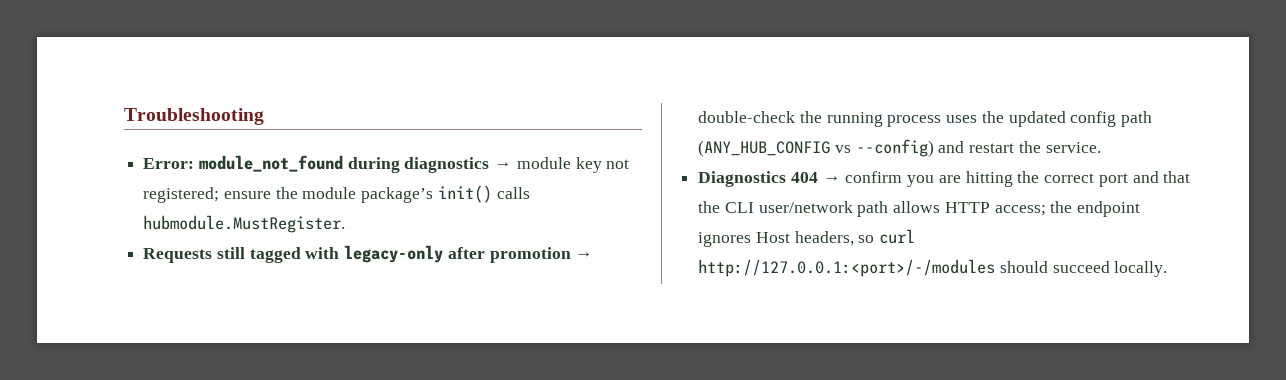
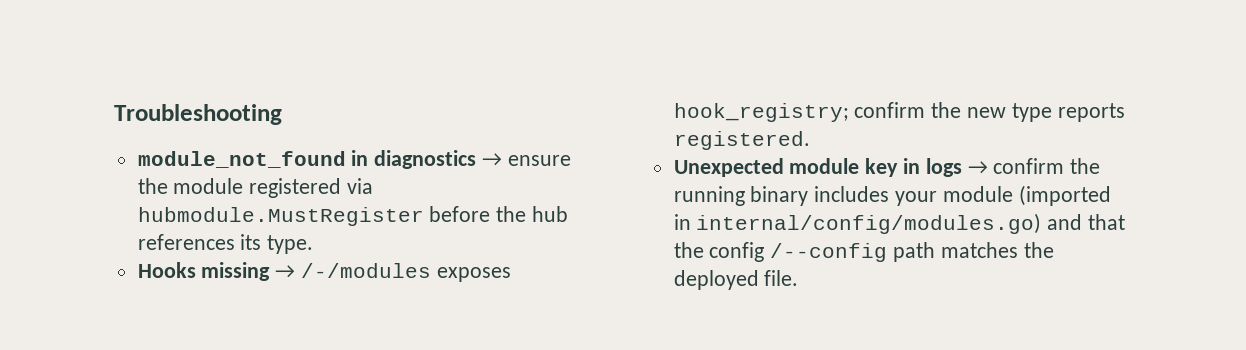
- Error: module_not_found during diagnostics → module key not registered; ensure the module package’s init() calls hubmodule.MustRegister.
- Requests still tagged with legacy-only after promotion → double-check the running process uses the updated config path (ANY_HUB_CONFIG vs --config) and restart the service.
- Diagnostics 404 → confirm you are hitting the correct port and that the CLI user/network path allows HTTP access; the endpoint ignores Host headers, so curl http://127.0.0.1:<port>/-/modules should succeed locally.
+ module_not_found in diagnostics → ensure the module registered via hubmodule.MustRegister before the hub references its type.
+ Hooks missing → /-/modules exposes hook_registry; confirm the new type reports registered.
+ Unexpected module key in logs → confirm the running binary includes your module (imported in internal/config/modules.go) and that the config /--config path matches the deployed file.

